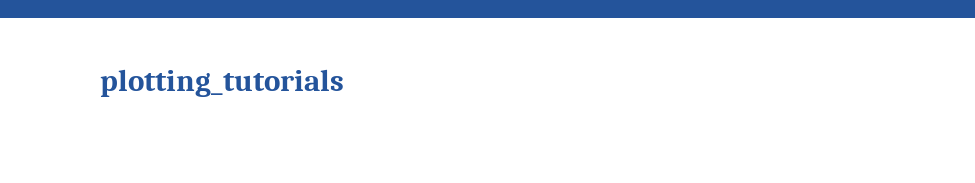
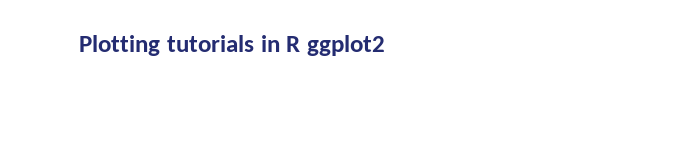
- plotting_tutorials
+ Plotting tutorials in R ggplot2

